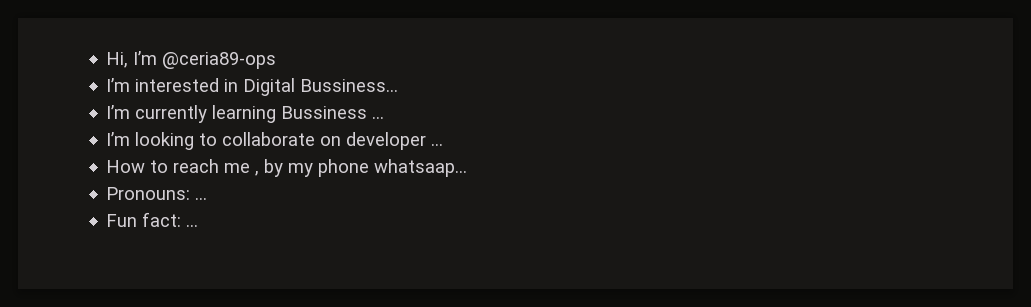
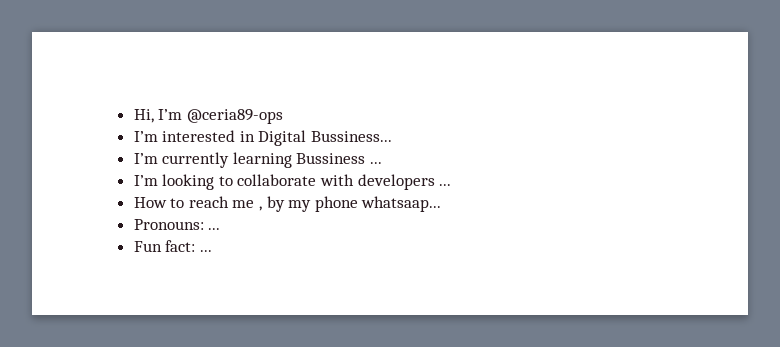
- I’m looking to collaborate on developer ...
+ I’m looking to collaborate with developers ...

